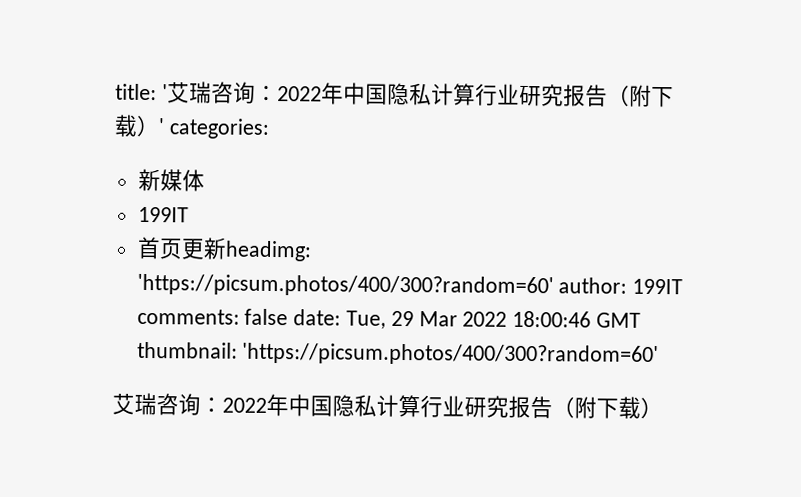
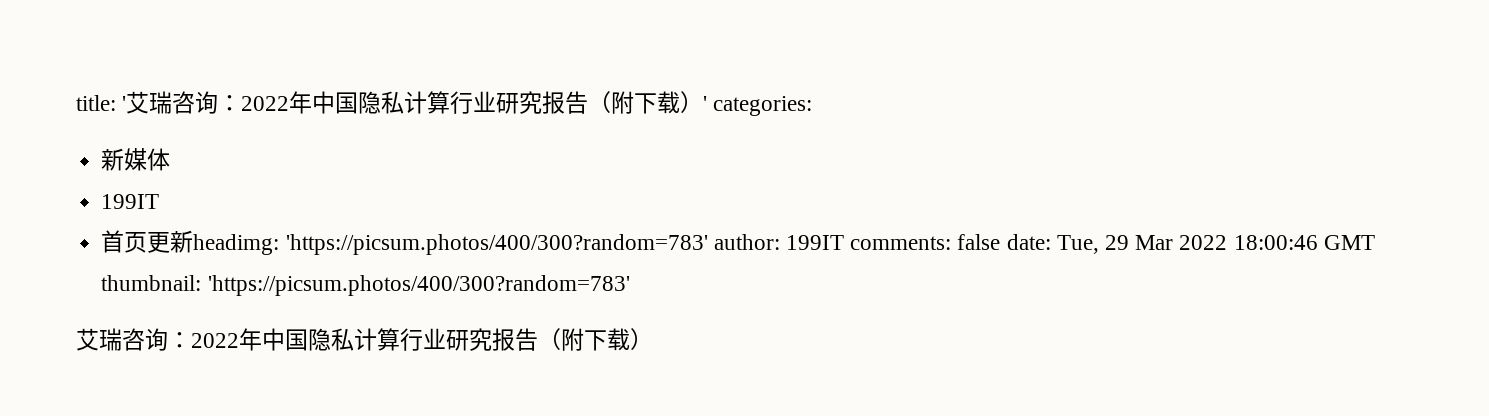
- 首页更新headimg: 'https://picsum.photos/400/300?random=60' author: 199IT comments: false date: Tue, 29 Mar 2022 18:00:46 GMT thumbnail: 'https://picsum.photos/400/300?random=60'
+ 首页更新headimg: 'https://picsum.photos/400/300?random=783' author: 199IT comments: false date: Tue, 29 Mar 2022 18:00:46 GMT thumbnail: 'https://picsum.photos/400/300?random=783'

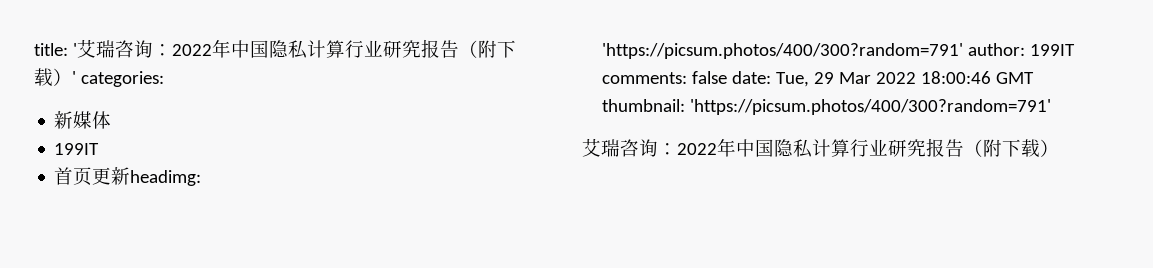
- 首页更新headimg: 'https://picsum.photos/400/300?random=783' author: 199IT comments: false date: Tue, 29 Mar 2022 18:00:46 GMT thumbnail: 'https://picsum.photos/400/300?random=783'
+ 首页更新headimg: 'https://picsum.photos/400/300?random=791' author: 199IT comments: false date: Tue, 29 Mar 2022 18:00:46 GMT thumbnail: 'https://picsum.photos/400/300?random=791'

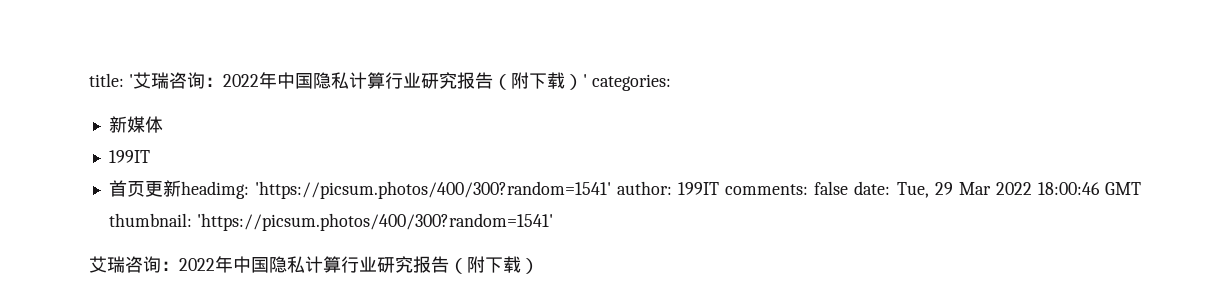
- 首页更新headimg: 'https://picsum.photos/400/300?random=791' author: 199IT comments: false date: Tue, 29 Mar 2022 18:00:46 GMT thumbnail: 'https://picsum.photos/400/300?random=791'
+ 首页更新headimg: 'https://picsum.photos/400/300?random=1541' author: 199IT comments: false date: Tue, 29 Mar 2022 18:00:46 GMT thumbnail: 'https://picsum.photos/400/300?random=1541'

